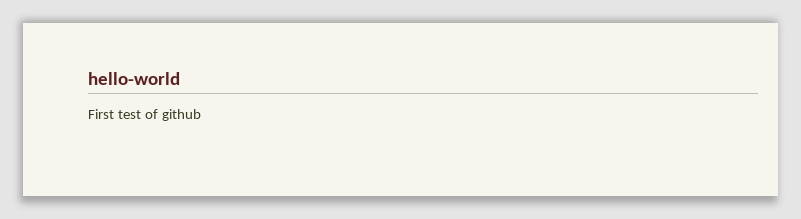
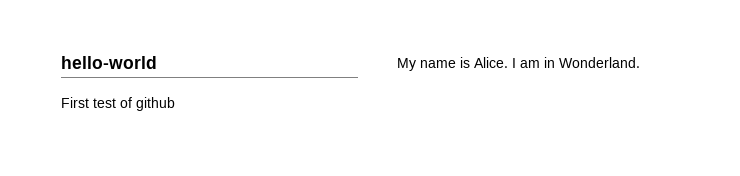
+ My name is Alice. I am in Wonderland.

